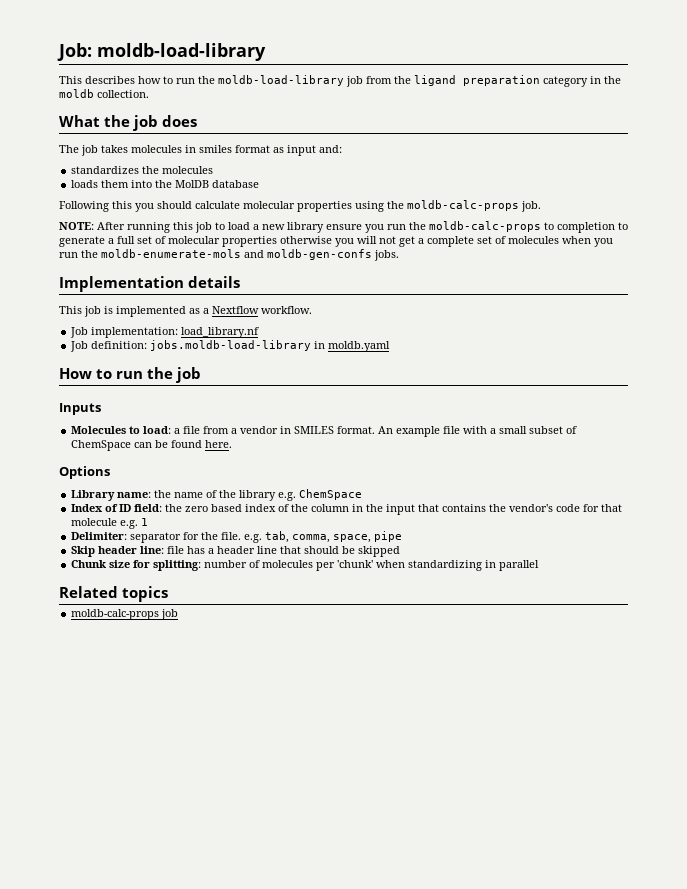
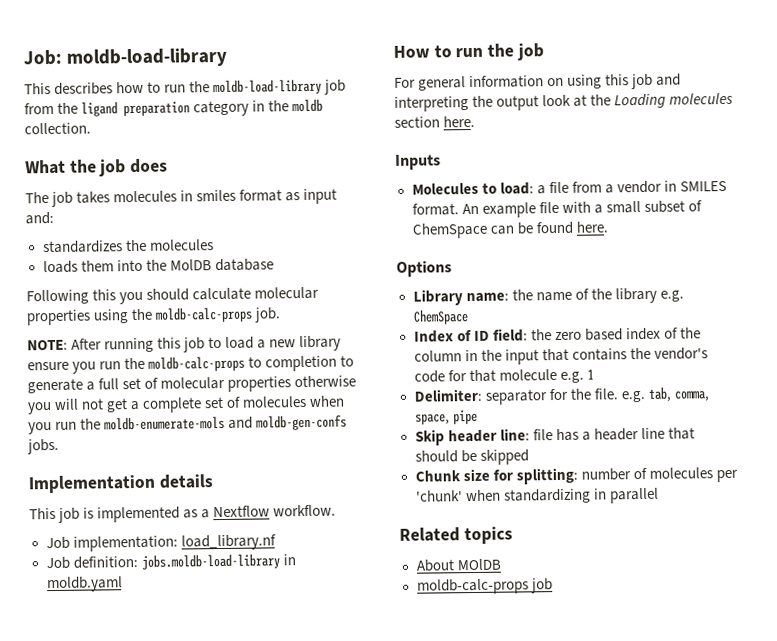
+ For general information on using this job and interpreting the output look at the Loading molecules section here.
+ About MOlDB

